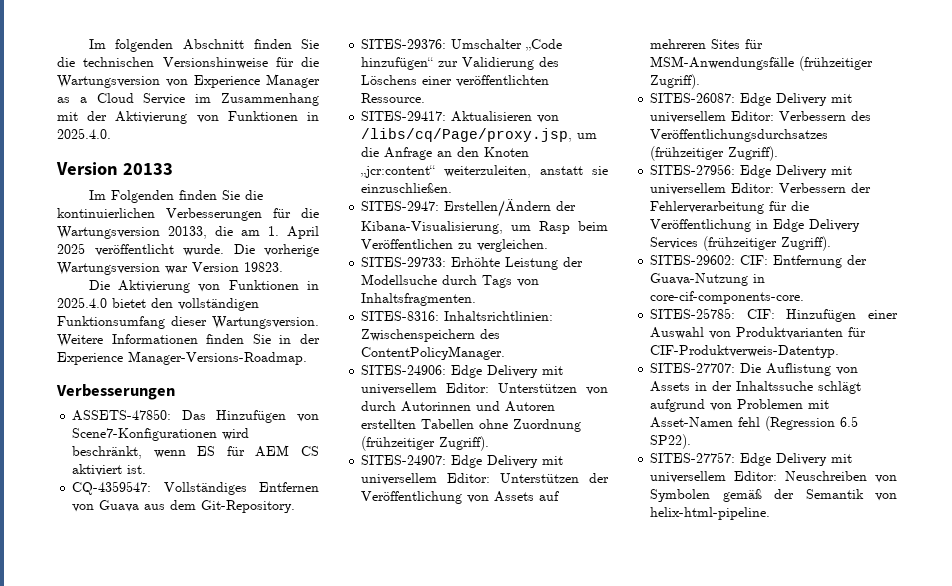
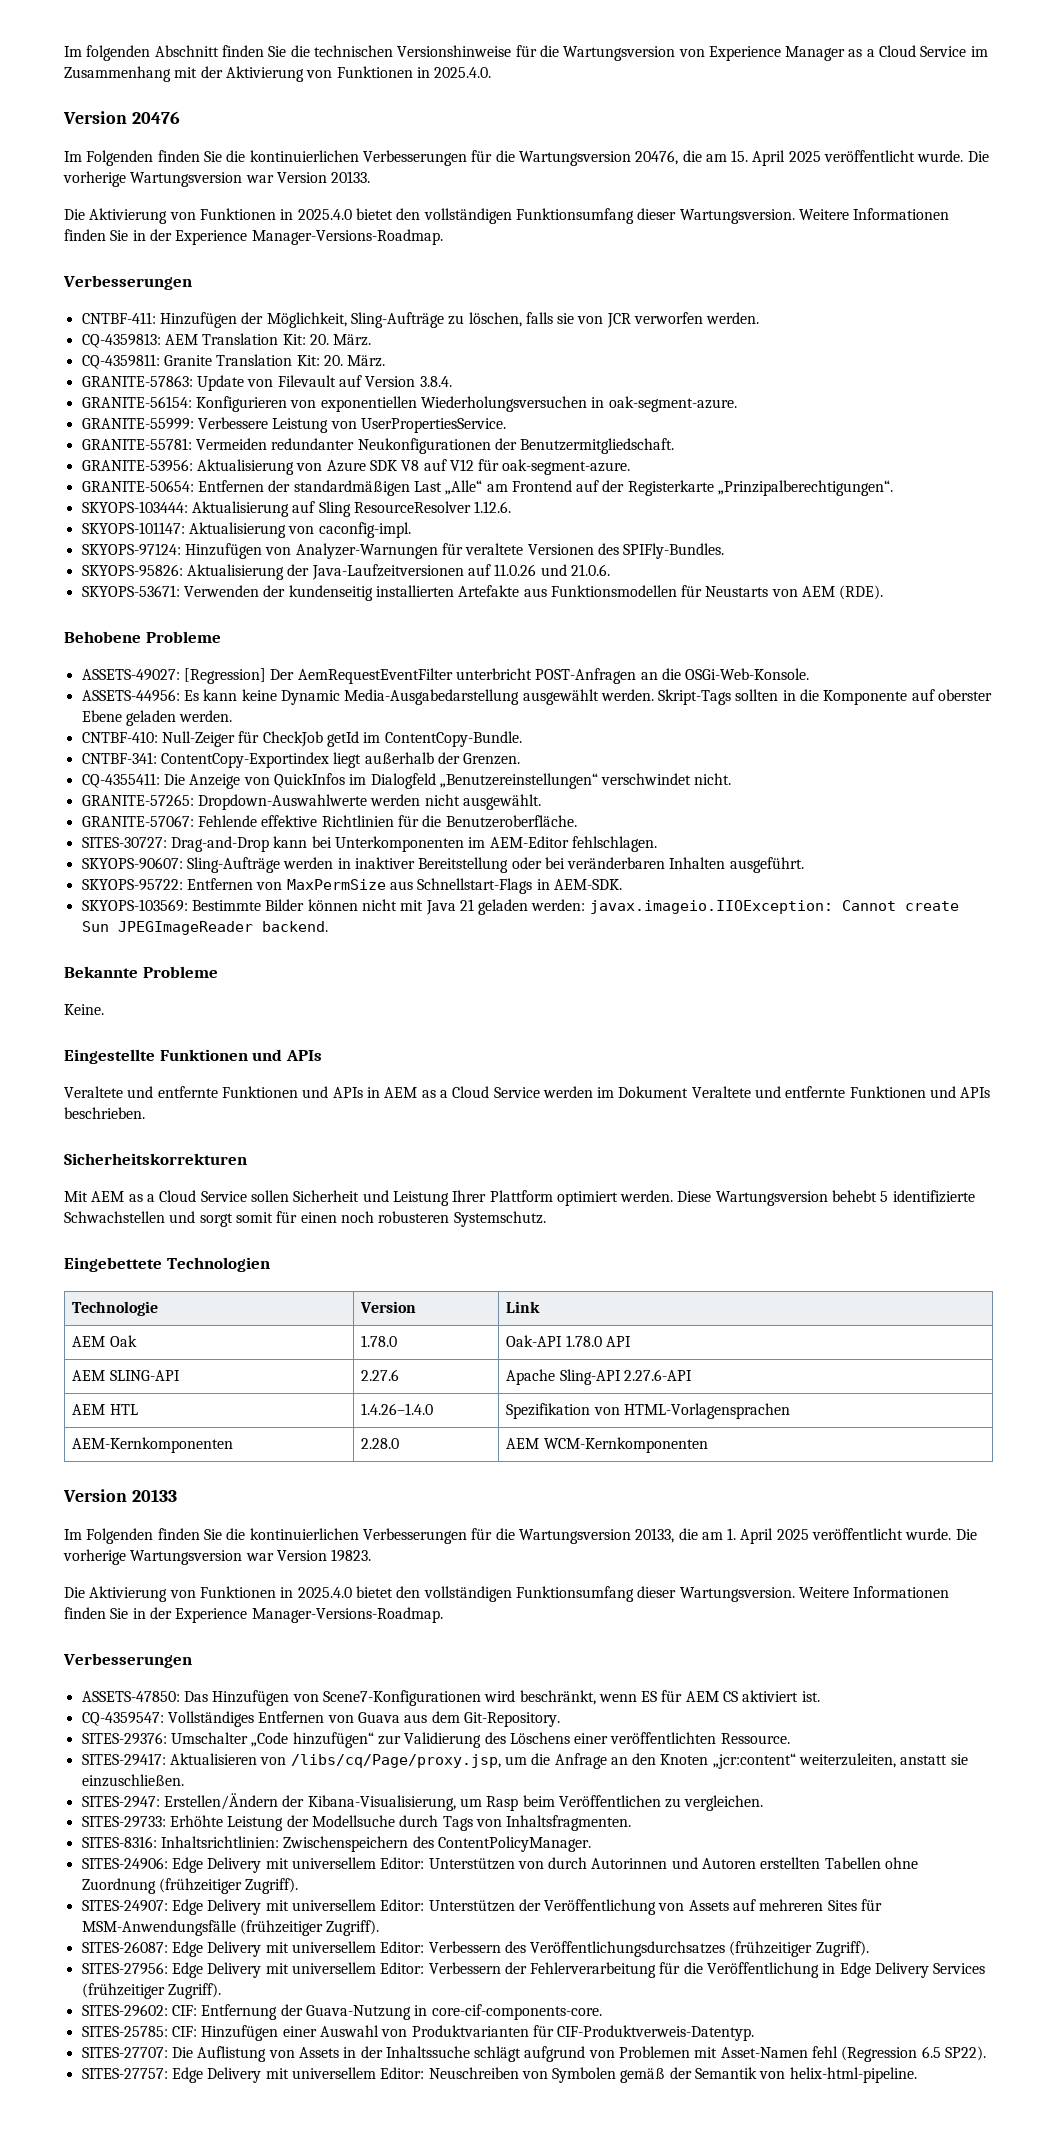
+ Version 20476
+ Im Folgenden finden Sie die kontinuierlichen Verbesserungen für die Wartungsversion 20476, die am 15. April 2025 veröffentlicht wurde. Die vorherige Wartungsversion war Version 20133.
+ Die Aktivierung von Funktionen in 2025.4.0 bietet den vollständigen Funktionsumfang dieser Wartungsversion. Weitere Informationen finden Sie in der Experience Manager-Versions-Roadmap.
+ Verbesserungen
+ CNTBF-411: Hinzufügen der Möglichkeit, Sling-Aufträge zu löschen, falls sie von JCR verworfen werden.
+ CQ-4359813: AEM Translation Kit: 20. März.
+ CQ-4359811: Granite Translation Kit: 20. März.
+ GRANITE-57863: Update von Filevault auf Version 3.8.4.
+ GRANITE-56154: Konfigurieren von exponentiellen Wiederholungsversuchen in oak-segment-azure.
+ GRANITE-55999: Verbessere Leistung von UserPropertiesService.
+ GRANITE-55781: Vermeiden redundanter Neukonfigurationen der Benutzermitgliedschaft.
+ GRANITE-53956: Aktualisierung von Azure SDK V8 auf V12 für oak-segment-azure.
+ GRANITE-50654: Entfernen der standardmäßigen Last „Alle“ am Frontend auf der Registerkarte „Prinzipalberechtigungen“.
+ SKYOPS-103444: Aktualisierung auf Sling ResourceResolver 1.12.6.
+ SKYOPS-101147: Aktualisierung von caconfig-impl.
+ SKYOPS-97124: Hinzufügen von Analyzer-Warnungen für veraltete Versionen des SPIFly-Bundles.
+ SKYOPS-95826: Aktualisierung der Java-Laufzeitversionen auf 11.0.26 und 21.0.6.
+ SKYOPS-53671: Verwenden der kundenseitig installierten Artefakte aus Funktionsmodellen für Neustarts von AEM (RDE).
+ Behobene Probleme
+ ASSETS-49027: [Regression] Der AemRequestEventFilter unterbricht POST-Anfragen an die OSGi-Web-Konsole.
+ ASSETS-44956: Es kann keine Dynamic Media-Ausgabedarstellung ausgewählt werden. Skript-Tags sollten in die Komponente auf oberster Ebene geladen werden.
+ CNTBF-410: Null-Zeiger für CheckJob getId im ContentCopy-Bundle.
+ CNTBF-341: ContentCopy-Exportindex liegt außerhalb der Grenzen.
+ CQ-4355411: Die Anzeige von QuickInfos im Dialogfeld „Benutzereinstellungen“ verschwindet nicht.
+ GRANITE-57265: Dropdown-Auswahlwerte werden nicht ausgewählt.
+ GRANITE-57067: Fehlende effektive Richtlinien für die Benutzeroberfläche.
+ SITES-30727: Drag-and-Drop kann bei Unterkomponenten im AEM-Editor fehlschlagen.
+ SKYOPS-90607: Sling-Aufträge werden in inaktiver Bereitstellung oder bei veränderbaren Inhalten ausgeführt.
+ SKYOPS-95722: Entfernen von MaxPermSize aus Schnellstart-Flags in AEM-SDK.
+ SKYOPS-103569: Bestimmte Bilder können nicht mit Java 21 geladen werden: javax.imageio.IIOException: Cannot create Sun JPEGImageReader backend.
+ Bekannte Probleme
+ Keine.
+ Eingestellte Funktionen und APIs
+ Veraltete und entfernte Funktionen und APIs in AEM as a Cloud Service werden im Dokument Veraltete und entfernte Funktionen und APIs beschrieben.
+ Sicherheitskorrekturen
+ Mit AEM as a Cloud Service sollen Sicherheit und Leistung Ihrer Plattform optimiert werden. Diese Wartungsversion behebt 5 identifizierte Schwachstellen und sorgt somit für einen noch robusteren Systemschutz.
+ Eingebettete Technologien
+ Technologie | Version | Link
+ AEM Oak | 1.78.0 | Oak-API 1.78.0 API
+ AEM SLING-API | 2.27.6 | Apache Sling-API 2.27.6-API
+ AEM HTL | 1.4.26–1.4.0 | Spezifikation von HTML-Vorlagensprachen
+ AEM-Kernkomponenten | 2.28.0 | AEM WCM-Kernkomponenten

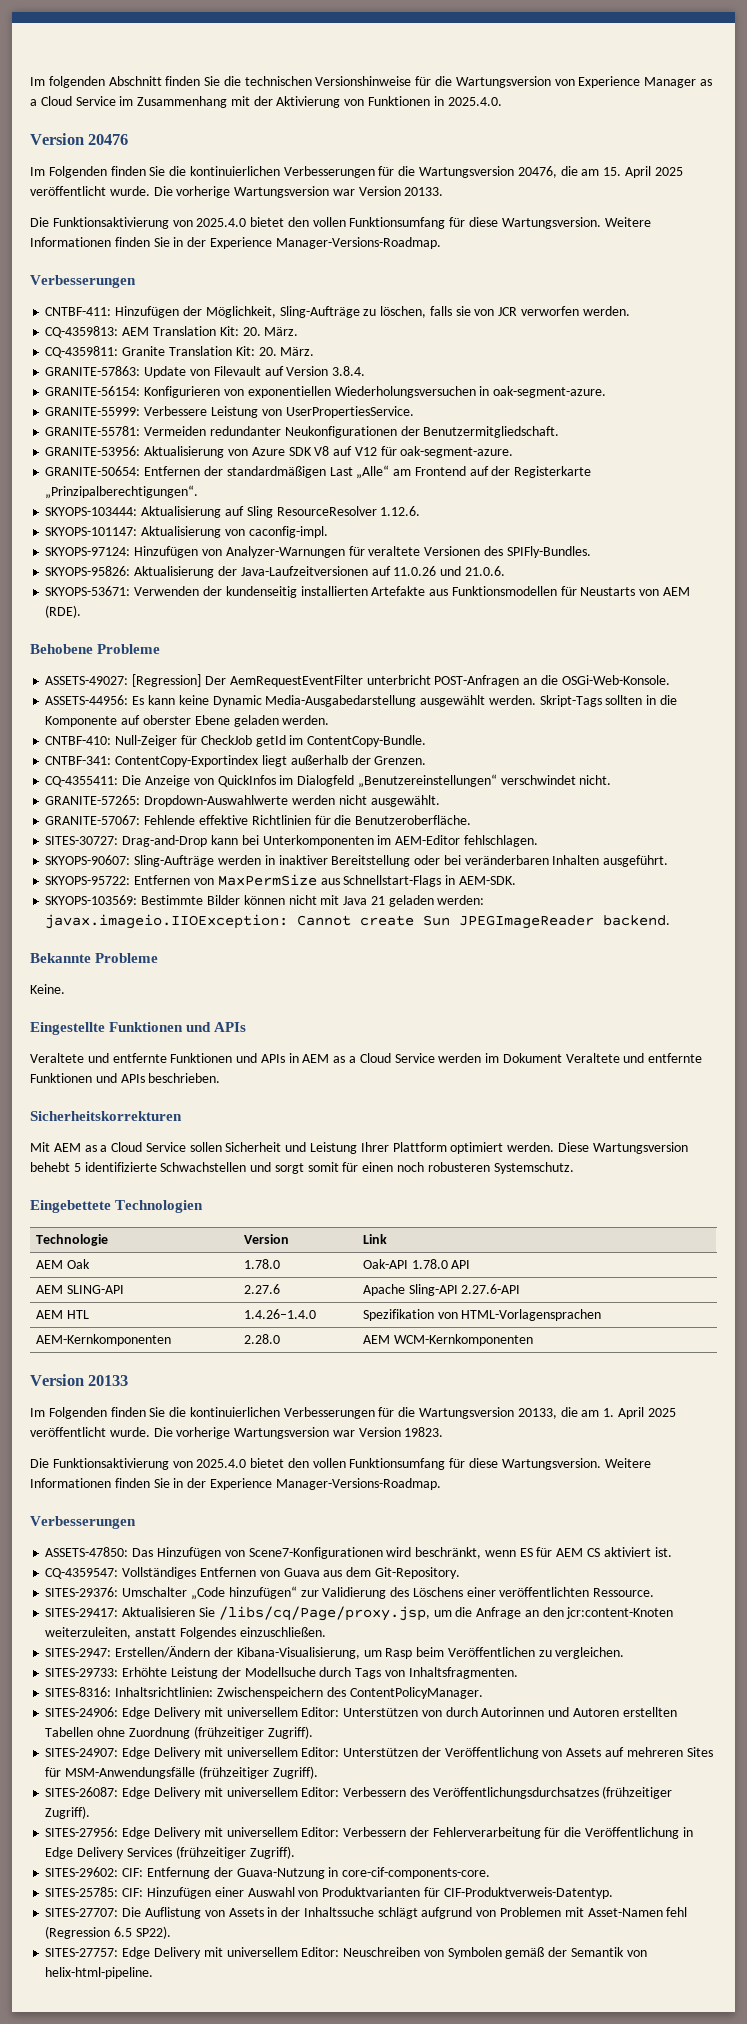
  Die vorherige Wartungsversion war Version 20133.
- Die Aktivierung von Funktionen in 2025.4.0 bietet den vollständigen Funktionsumfang dieser Wartungsversion.
+ Die Funktionsaktivierung von 2025.4.0 bietet den vollen Funktionsumfang für diese Wartungsversion.
  Die vorherige Wartungsversion war Version 19823.
- Die Aktivierung von Funktionen in 2025.4.0 bietet den vollständigen Funktionsumfang dieser Wartungsversion.
+ Die Funktionsaktivierung von 2025.4.0 bietet den vollen Funktionsumfang für diese Wartungsversion.
- SITES-29417: Aktualisieren von /libs/cq/Page/proxy.jsp, um die Anfrage an den Knoten „jcr:content“ weiterzuleiten, anstatt sie einzuschließen.
+ SITES-29417: Aktualisieren Sie /libs/cq/Page/proxy.jsp, um die Anfrage an den jcr:content-Knoten weiterzuleiten, anstatt Folgendes einzuschließen.

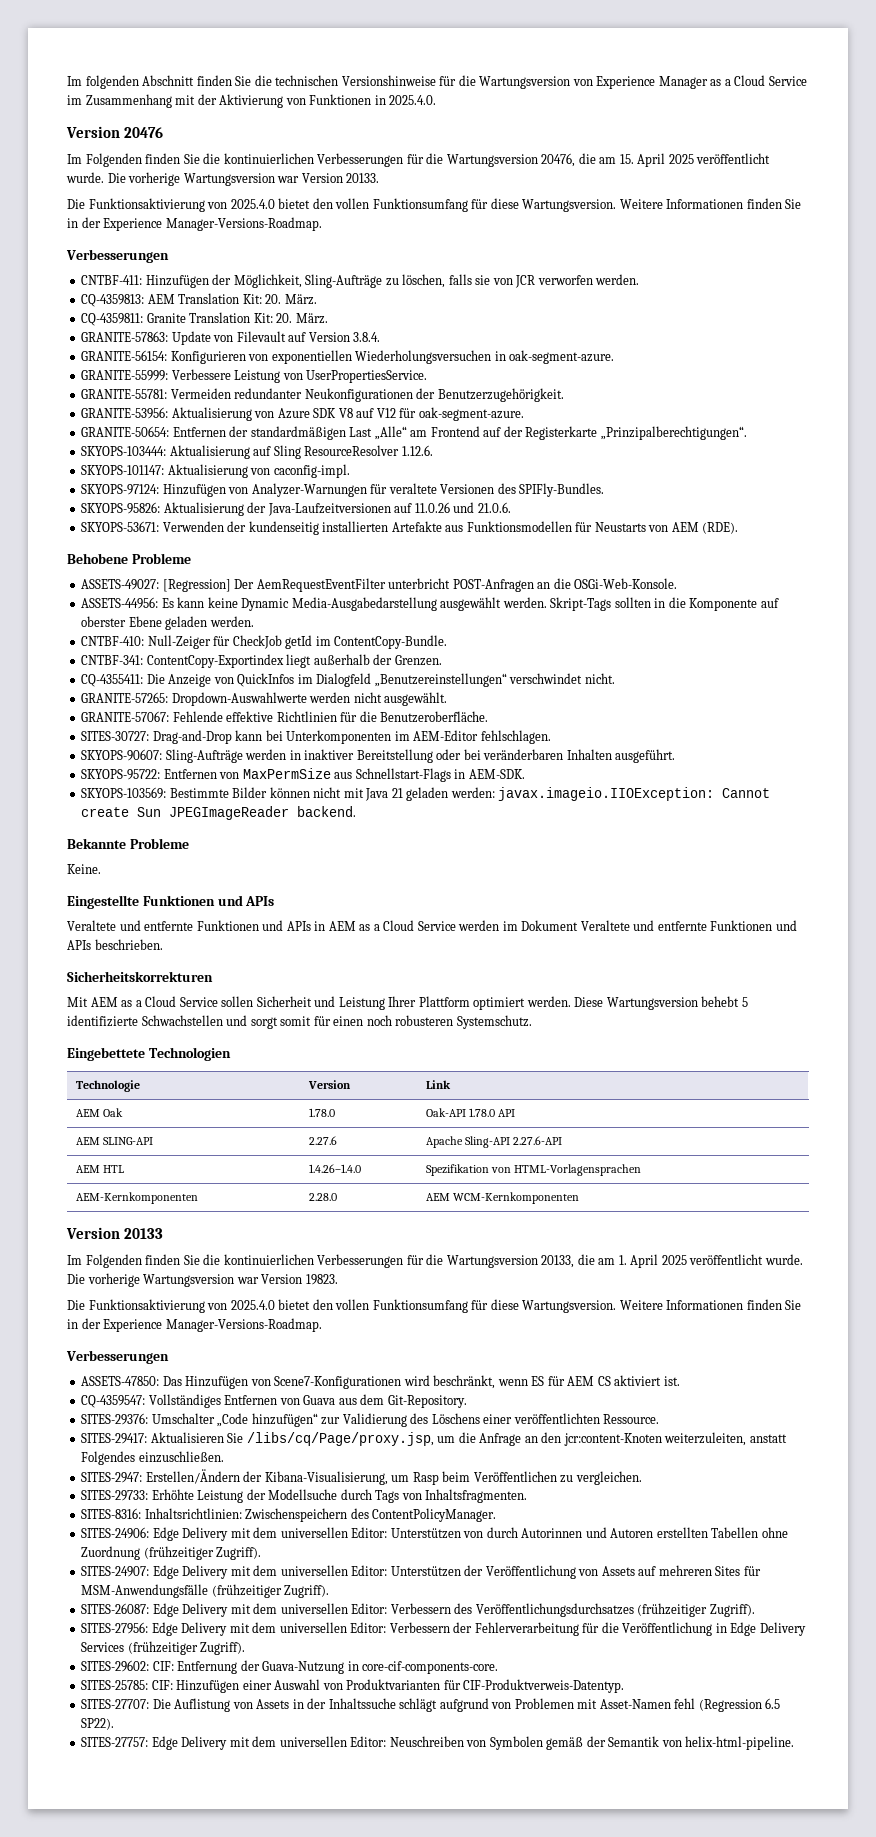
- GRANITE-55781: Vermeiden redundanter Neukonfigurationen der Benutzermitgliedschaft.
+ GRANITE-55781: Vermeiden redundanter Neukonfigurationen der Benutzerzugehörigkeit.
- SITES-24906: Edge Delivery mit universellem Editor: Unterstützen von durch Autorinnen und Autoren erstellten Tabellen ohne Zuordnung (frühzeitiger Zugriff).
+ SITES-24906: Edge Delivery mit dem universellen Editor: Unterstützen von durch Autorinnen und Autoren erstellten Tabellen ohne Zuordnung (frühzeitiger Zugriff).
- SITES-24907: Edge Delivery mit universellem Editor: Unterstützen der Veröffentlichung von Assets auf mehreren Sites für MSM-Anwendungsfälle (frühzeitiger Zugriff).
+ SITES-24907: Edge Delivery mit dem universellen Editor: Unterstützen der Veröffentlichung von Assets auf mehreren Sites für MSM-Anwendungsfälle (frühzeitiger Zugriff).
- SITES-26087: Edge Delivery mit universellem Editor: Verbessern des Veröffentlichungsdurchsatzes (frühzeitiger Zugriff).
+ SITES-26087: Edge Delivery mit dem universellen Editor: Verbessern des Veröffentlichungsdurchsatzes (frühzeitiger Zugriff).
- SITES-27956: Edge Delivery mit universellem Editor: Verbessern der Fehlerverarbeitung für die Veröffentlichung in Edge Delivery Services (frühzeitiger Zugriff).
+ SITES-27956: Edge Delivery mit dem universellen Editor: Verbessern der Fehlerverarbeitung für die Veröffentlichung in Edge Delivery Services (frühzeitiger Zugriff).
- SITES-27757: Edge Delivery mit universellem Editor: Neuschreiben von Symbolen gemäß der Semantik von helix-html-pipeline.
+ SITES-27757: Edge Delivery mit dem universellen Editor: Neuschreiben von Symbolen gemäß der Semantik von helix-html-pipeline.

